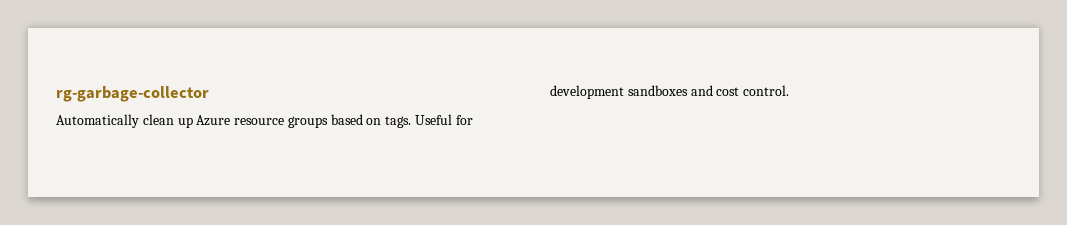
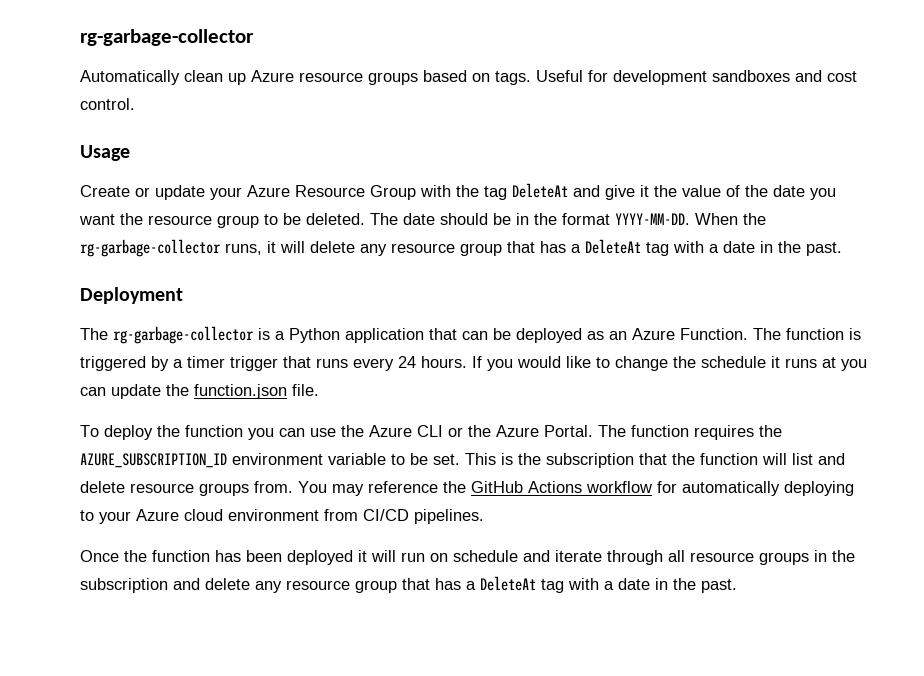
+ Usage
+ Create or update your Azure Resource Group with the tag DeleteAt and give it the value of the date you want the resource group to be deleted. The date should be in the format YYYY-MM-DD. When the rg-garbage-collector runs, it will delete any resource group that has a DeleteAt tag with a date in the past.
+ Deployment
+ The rg-garbage-collector is a Python application that can be deployed as an Azure Function. The function is triggered by a timer trigger that runs every 24 hours. If you would like to change the schedule it runs at you can update the function.json file.
+ To deploy the function you can use the Azure CLI or the Azure Portal. The function requires the AZURE_SUBSCRIPTION_ID environment variable to be set. This is the subscription that the function will list and delete resource groups from. You may reference the GitHub Actions workflow for automatically deploying to your Azure cloud environment from CI/CD pipelines.
+ Once the function has been deployed it will run on schedule and iterate through all resource groups in the subscription and delete any resource group that has a DeleteAt tag with a date in the past.

